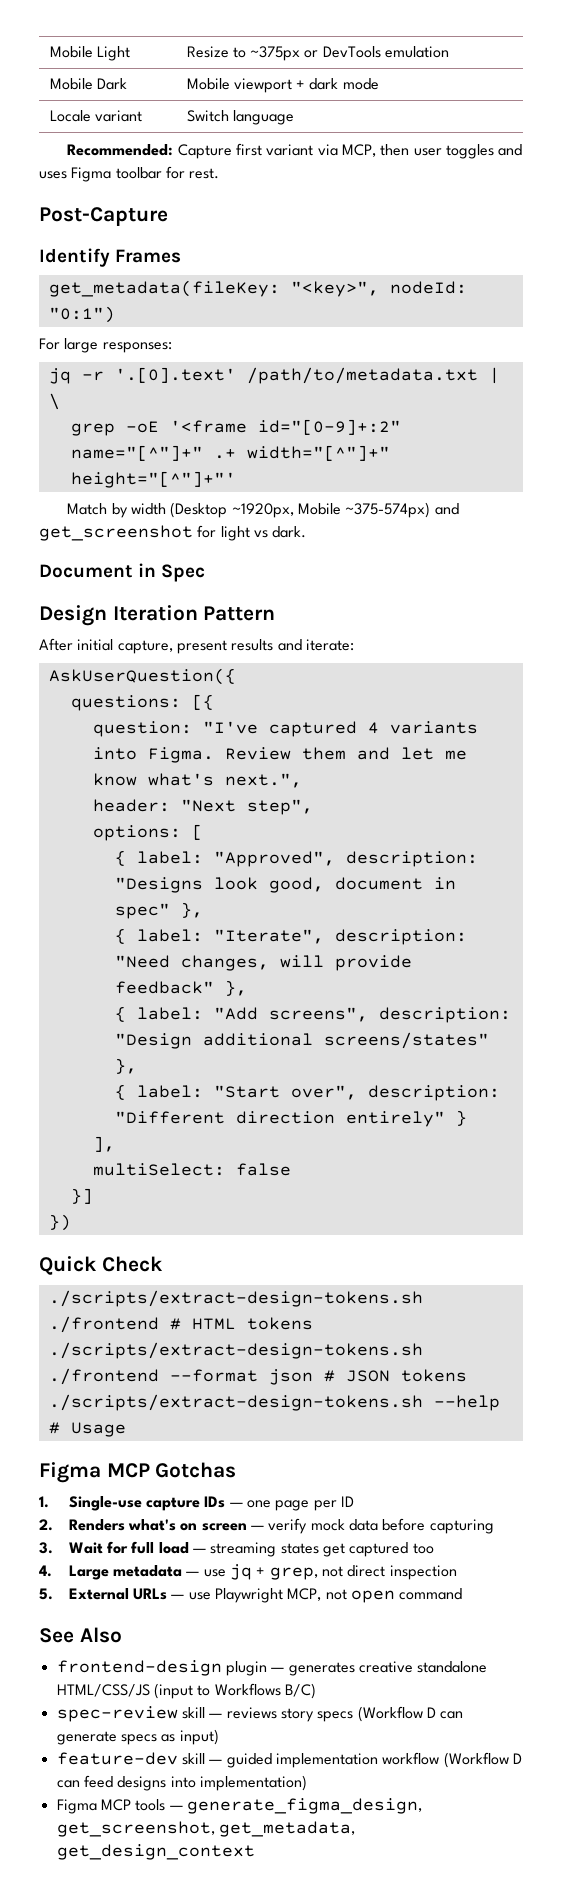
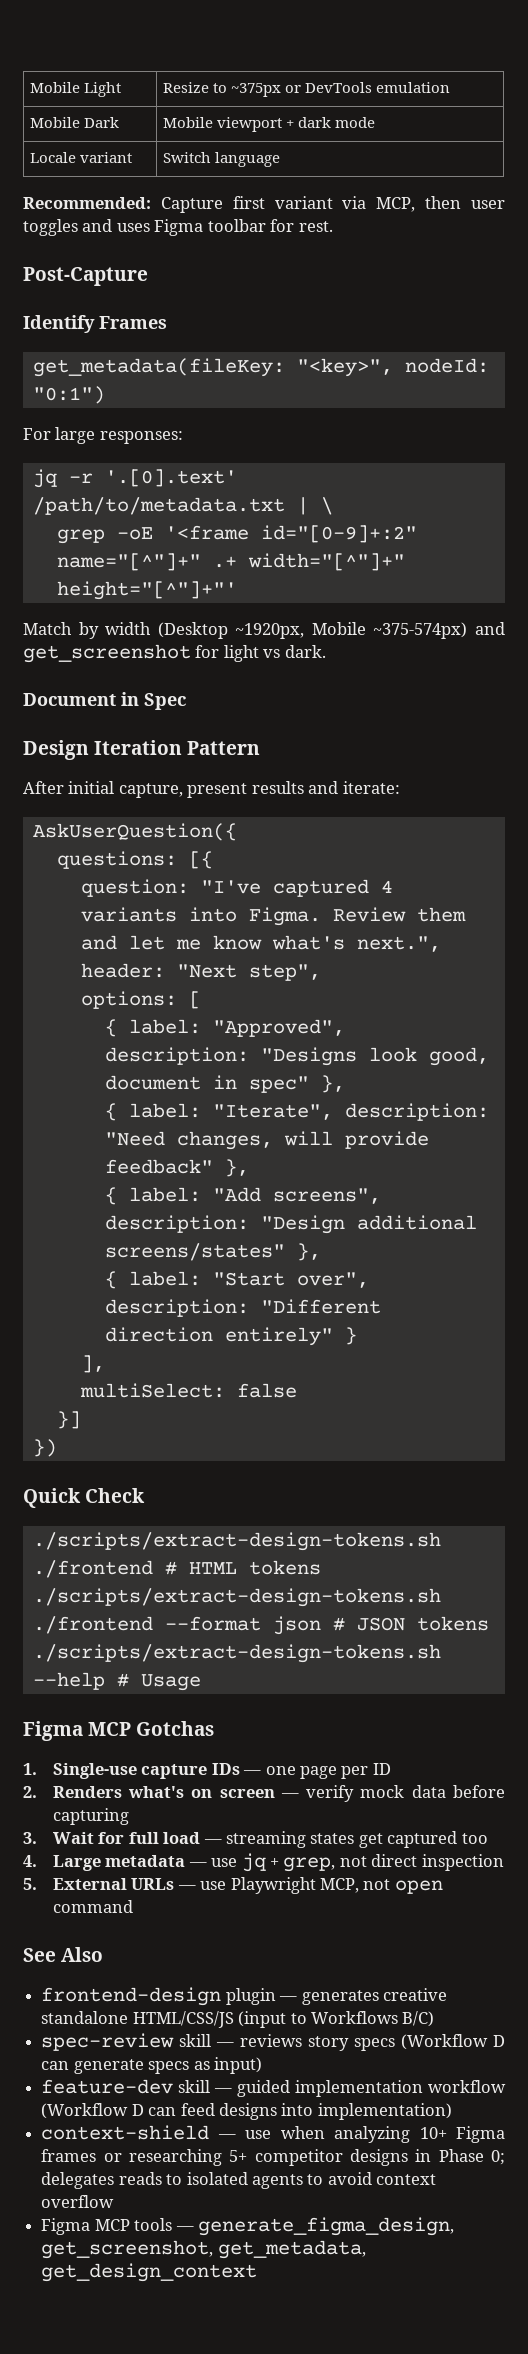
+ context-shield — use when analyzing 10+ Figma frames or researching 5+ competitor designs in Phase 0; delegates reads to isolated agents to avoid context overflow

